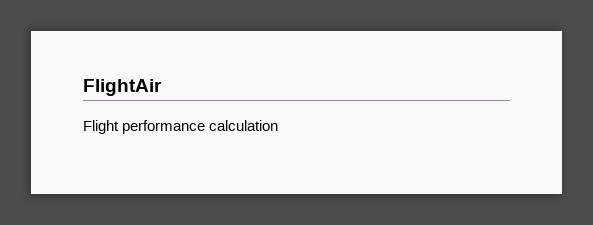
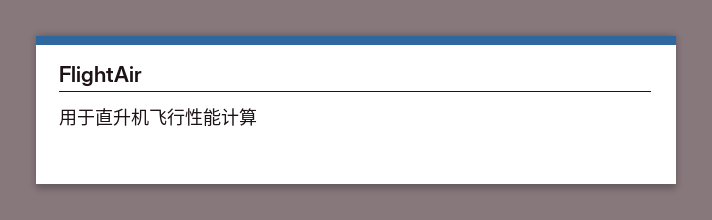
- Flight performance calculation
+ 用于直升机飞行性能计算

